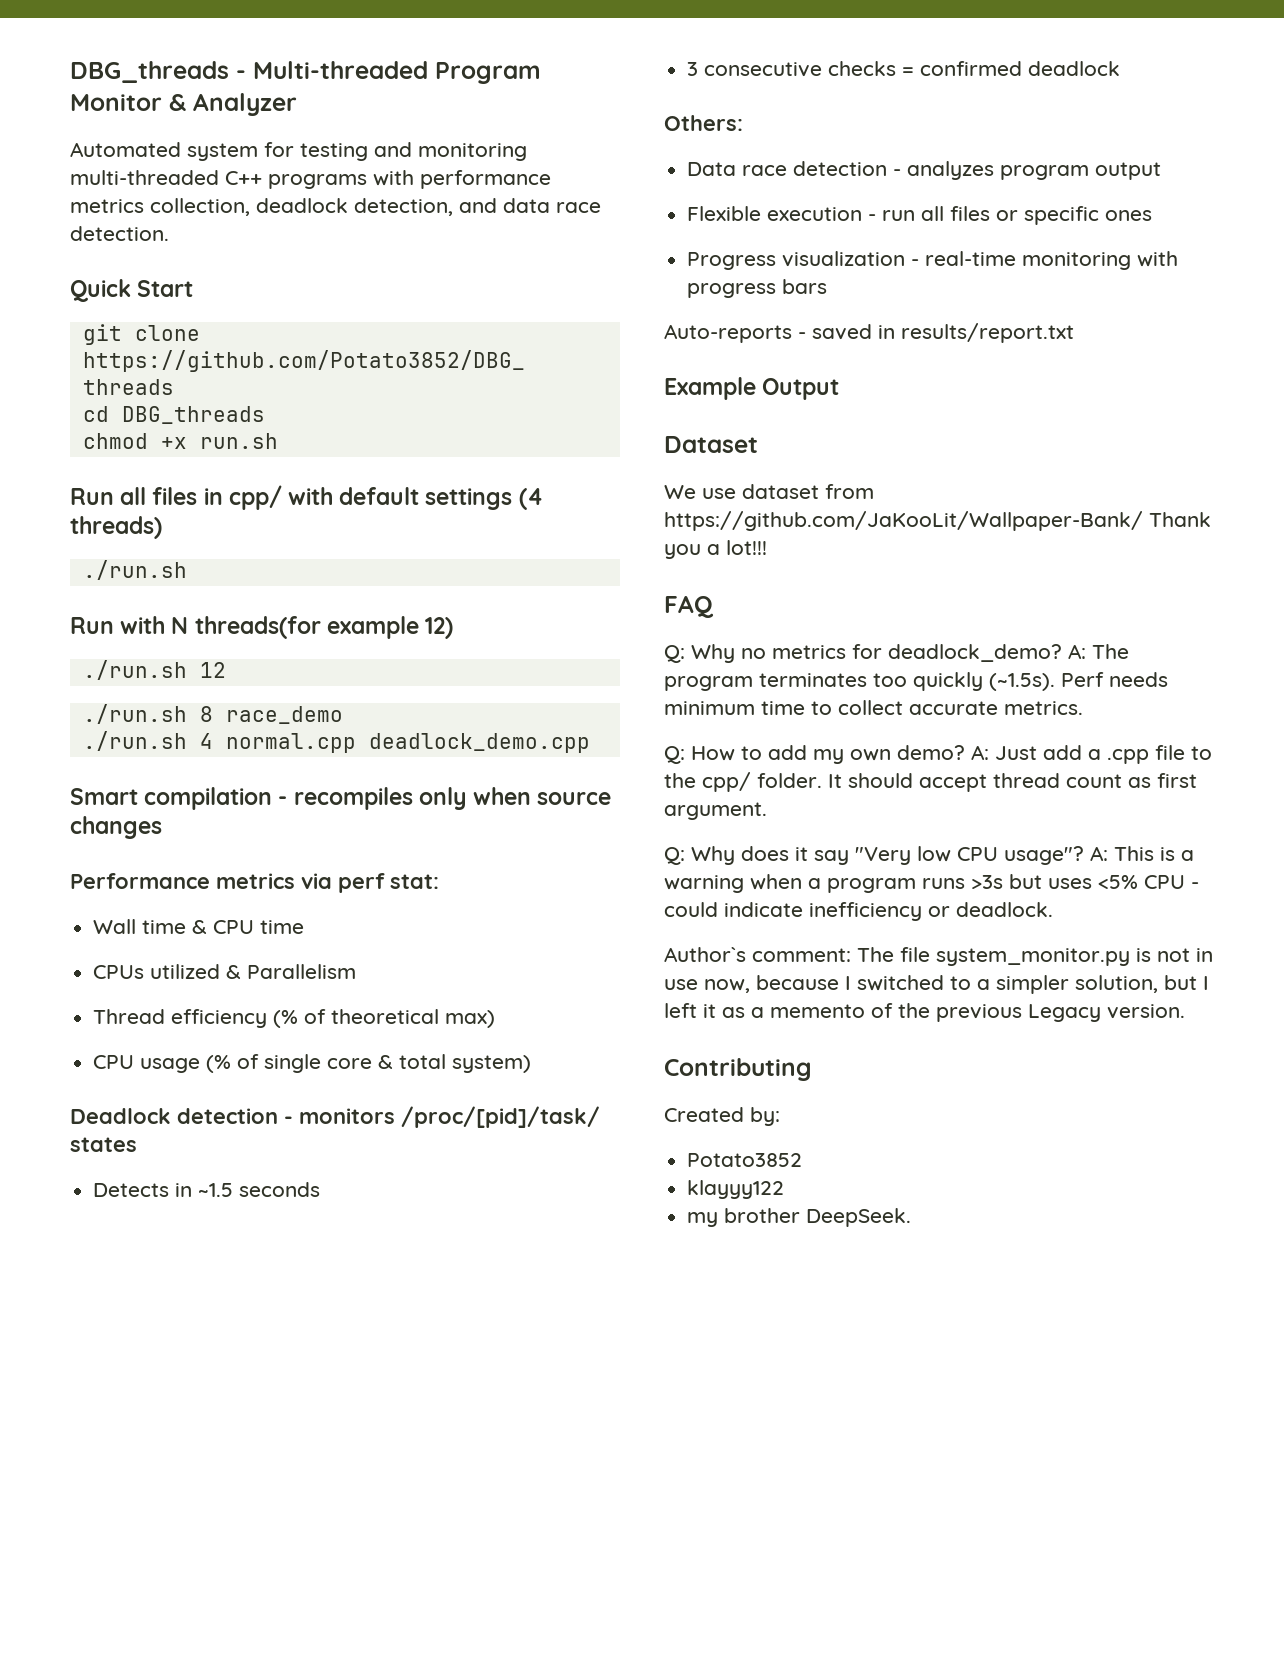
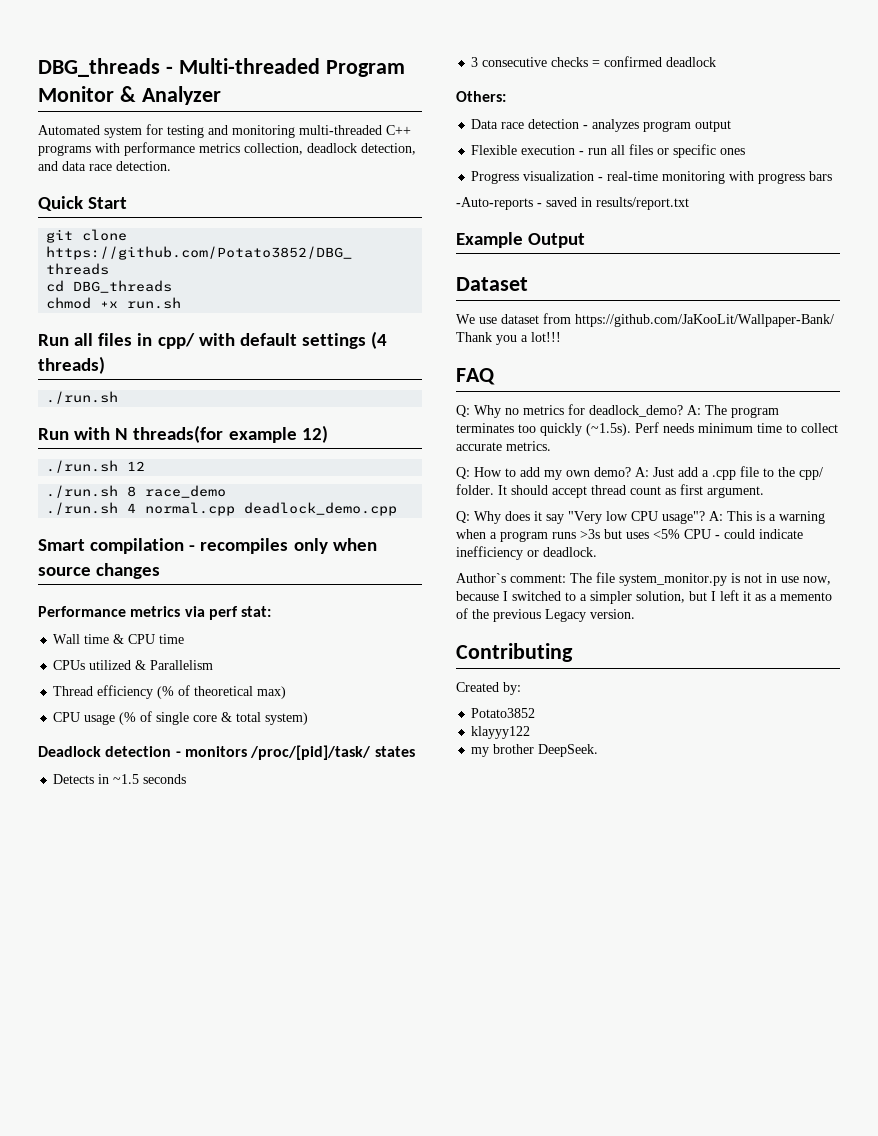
- Auto-reports - saved in results/report.txt
+ -Auto-reports - saved in results/report.txt

